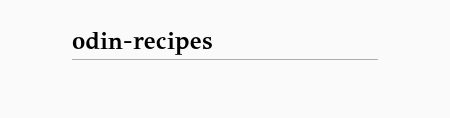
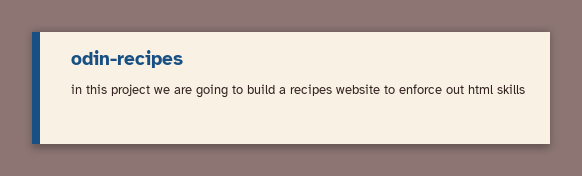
+ in this project we are going to build a recipes website to enforce out html skills

